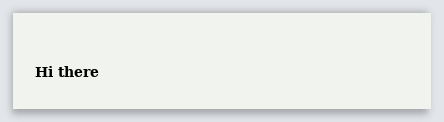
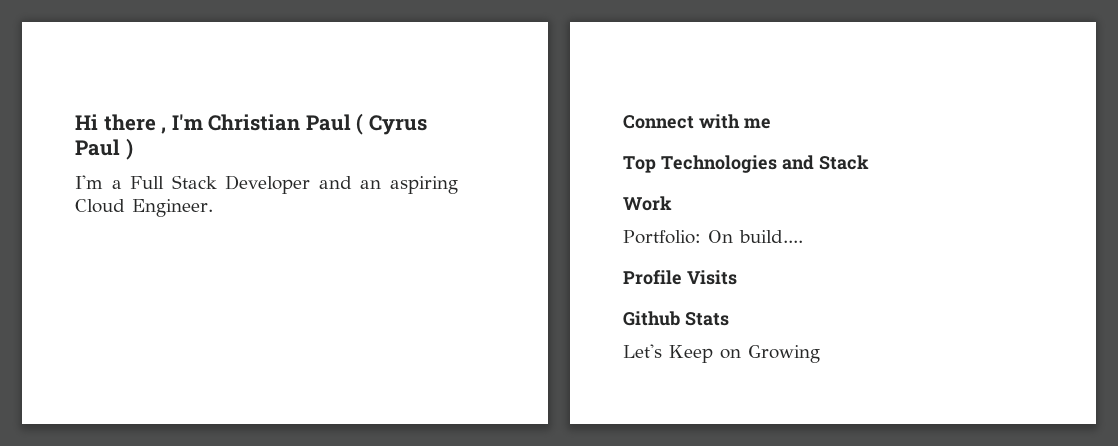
- Hi there
+ Hi there , I'm Christian Paul ( Cyrus Paul )
+ I'm a Full Stack Developer and an aspiring Cloud Engineer.
+ Connect with me
+ Top Technologies and Stack
+ Work
+ Portfolio: On build....
+ Profile Visits
+ Github Stats
+ Let's Keep on Growing

